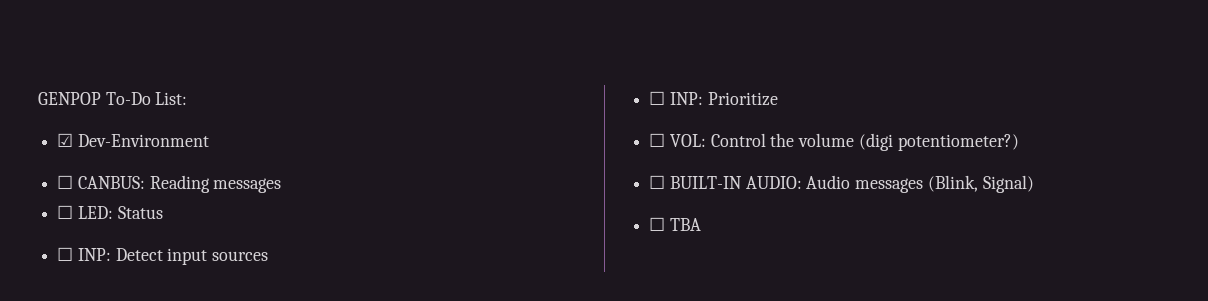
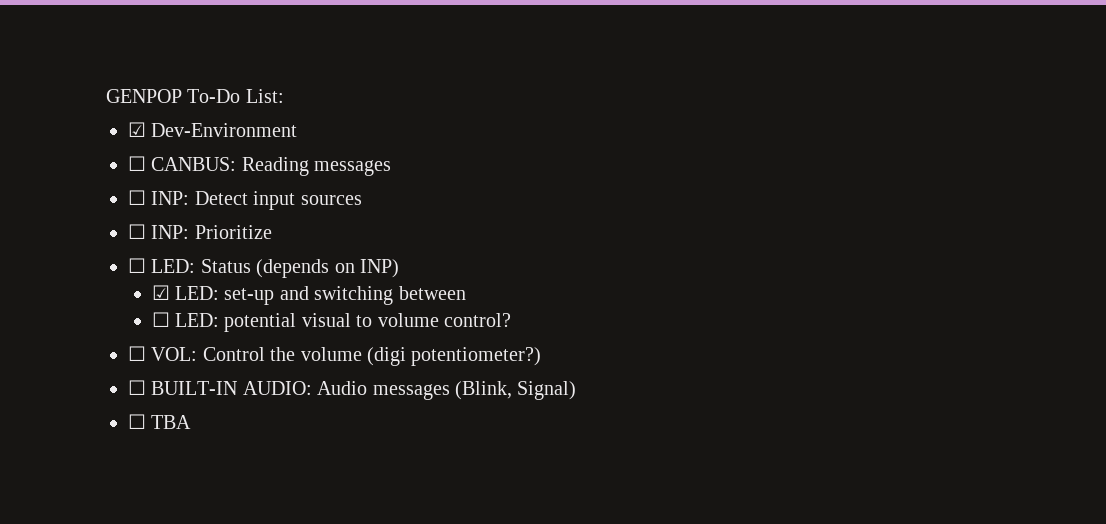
- ☐ LED: Status
+ ☐ LED: Status (depends on INP)
+ ☑ LED: set-up and switching between
+ ☐ LED: potential visual to volume control?

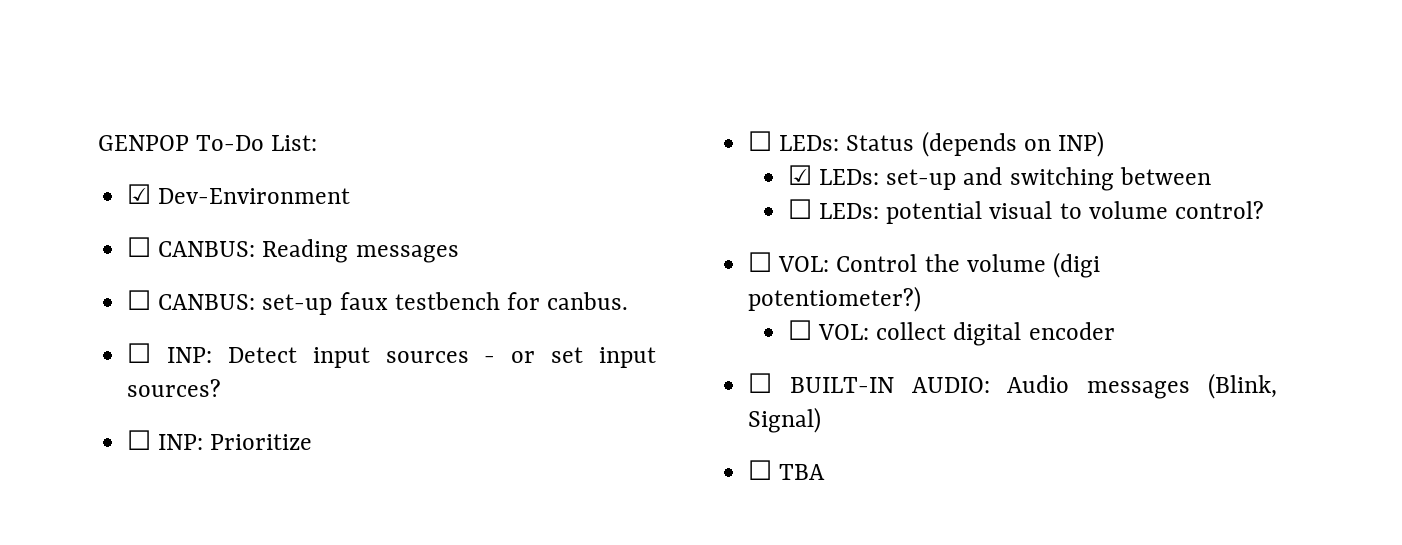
+ ☐ CANBUS: set-up faux testbench for canbus.
- ☐ INP: Detect input sources
+ ☐ INP: Detect input sources - or set input sources?
- ☐ LED: Status (depends on INP)
+ ☐ LEDs: Status (depends on INP)
- ☑ LED: set-up and switching between
+ ☑ LEDs: set-up and switching between
- ☐ LED: potential visual to volume control?
+ ☐ LEDs: potential visual to volume control?
+ ☐ VOL: collect digital encoder

